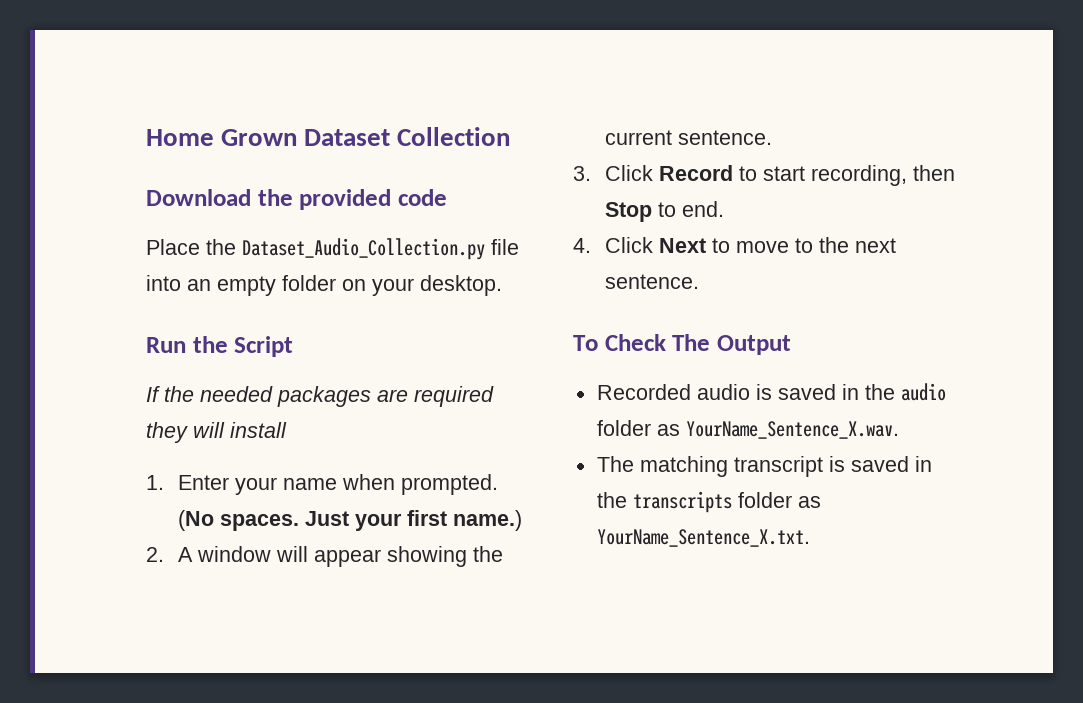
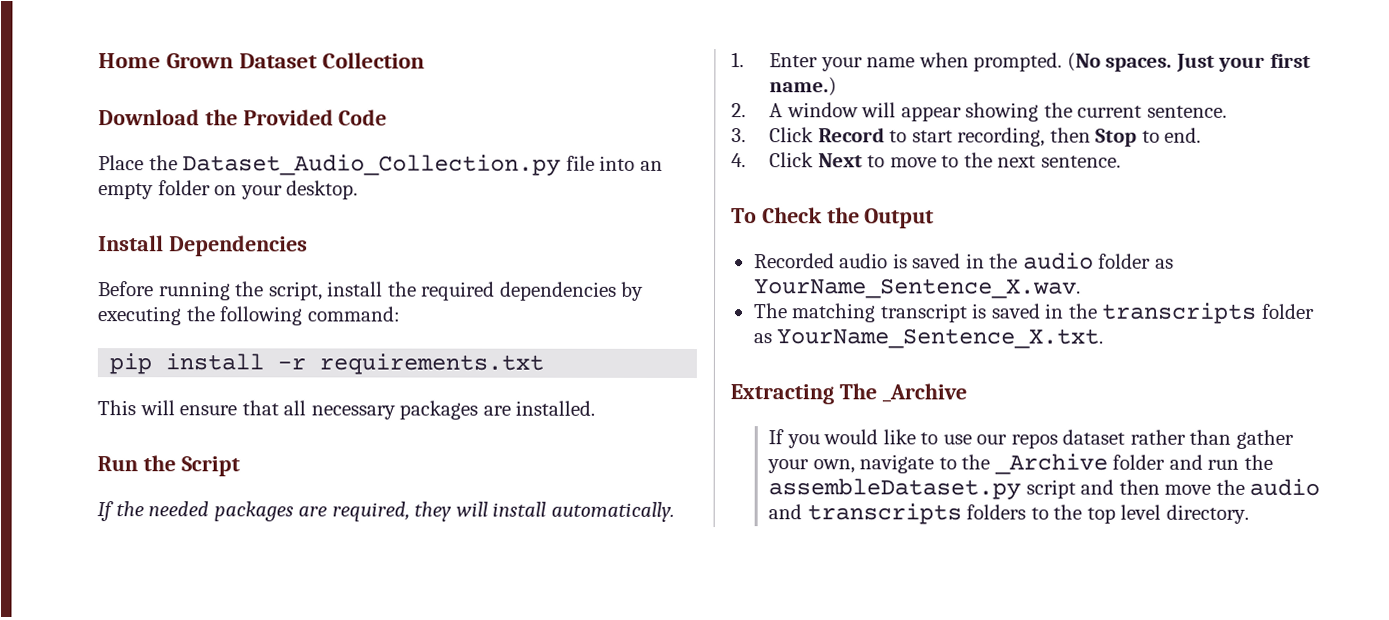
- Download the provided code
+ Download the Provided Code
+ Install Dependencies
+ Before running the script, install the required dependencies by executing the following command:
+ pip install -r requirements.txt
+ This will ensure that all necessary packages are installed.
- If the needed packages are required they will install
+ If the needed packages are required, they will install automatically.
- To Check The Output
+ To Check the Output
+ Extracting The _Archive
+ If you would like to use our repos dataset rather than gather your own, navigate to the _Archive folder and run the assembleDataset.py script and then move the audio and transcripts folders to the top level directory.

